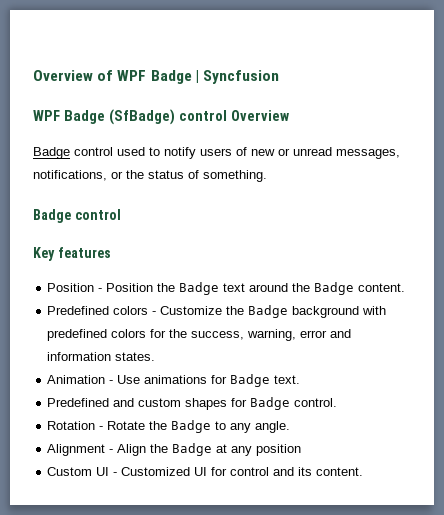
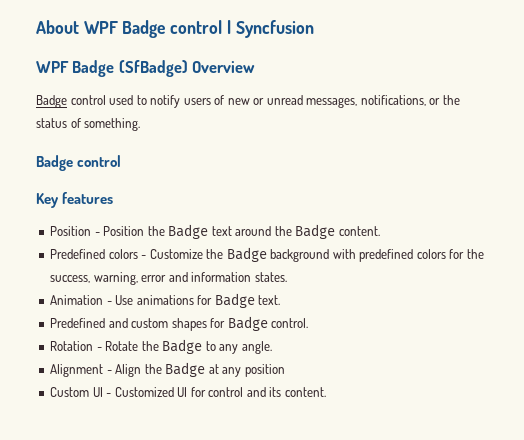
- Overview of WPF Badge | Syncfusion
+ About WPF Badge control | Syncfusion
- WPF Badge (SfBadge) control Overview
+ WPF Badge (SfBadge) Overview

